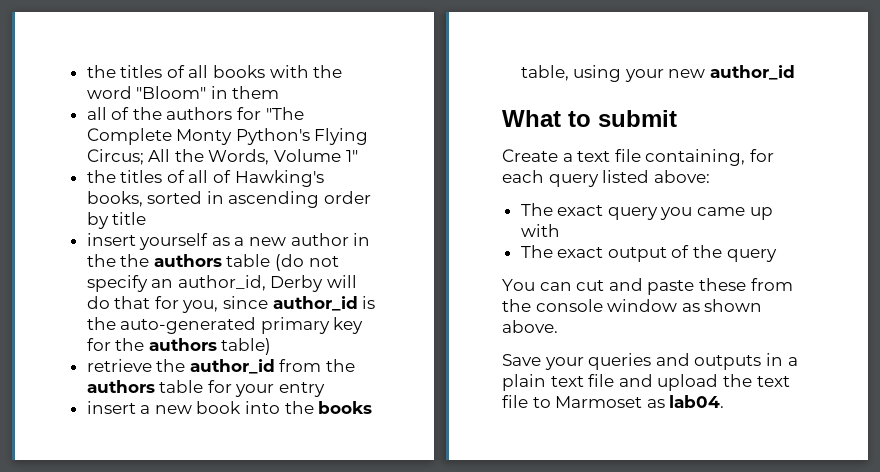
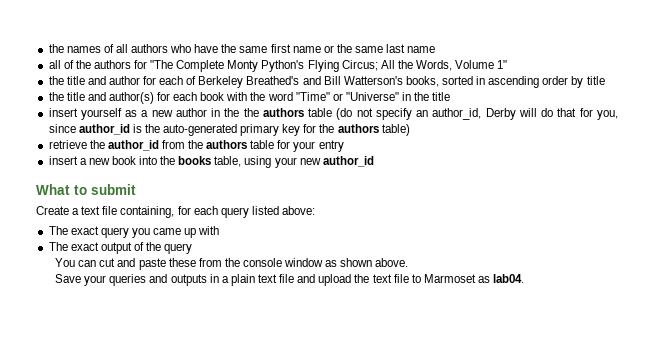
- the titles of all books with the word "Bloom" in them
+ the names of all authors who have the same first name or the same last name
- the titles of all of Hawking's books, sorted in ascending order by title
+ the title and author for each of Berkeley Breathed's and Bill Watterson's books, sorted in ascending order by title
+ the title and author(s) for each book with the word "Time" or "Universe" in the title

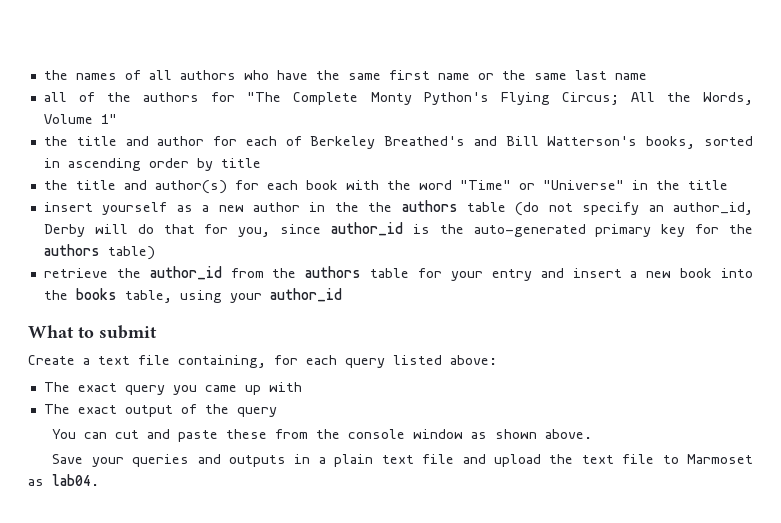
- retrieve the author_id from the authors table for your entry
- insert a new book into the books table, using your new author_id
+ retrieve the author_id from the authors table for your entry and insert a new book into the books table, using your author_id

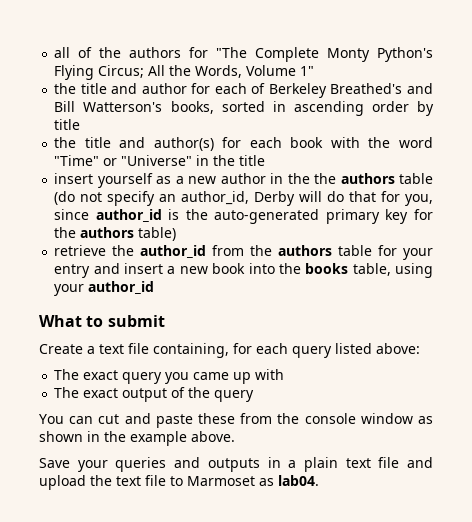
- the names of all authors who have the same first name or the same last name
- You can cut and paste these from the console window as shown above.
+ You can cut and paste these from the console window as shown in the example above.

